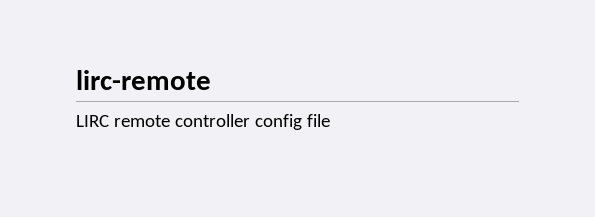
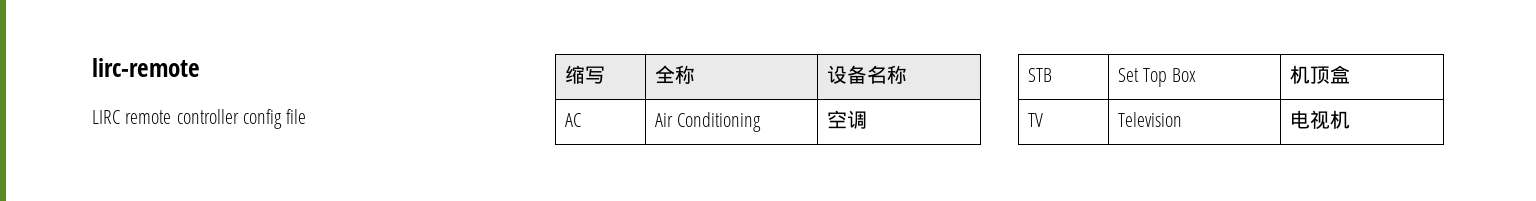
+ 缩写 | 全称 | 设备名称
+ AC | Air Conditioning | 空调
+ STB | Set Top Box | 机顶盒
+ TV | Television | 电视机

